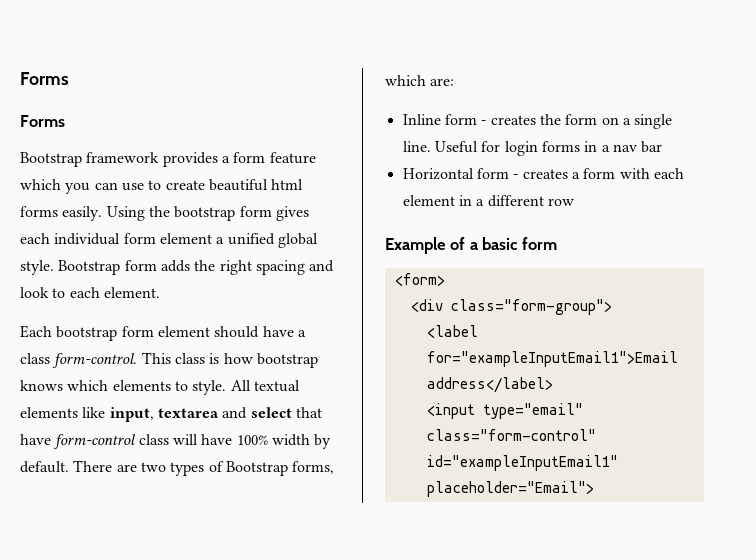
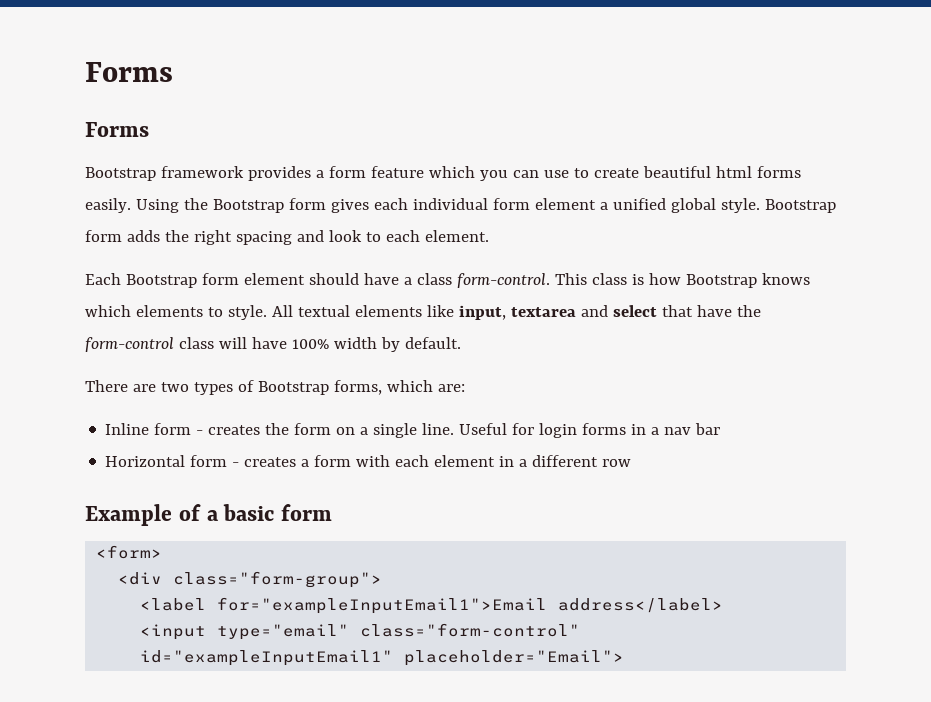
- Using the bootstrap form gives each individual form element a unified global style.
+ Using the Bootstrap form gives each individual form element a unified global style.
- Each bootstrap form element should have a class form-control.
+ Each Bootstrap form element should have a class form-control.
- This class is how bootstrap knows which elements to style.
+ This class is how Bootstrap knows which elements to style.
- All textual elements like input, textarea and select that have form-control class will have 100% width by default. There are two types of Bootstrap forms, which are:
+ All textual elements like input, textarea and select that have the form-control class will have 100% width by default.
+ There are two types of Bootstrap forms, which are:

